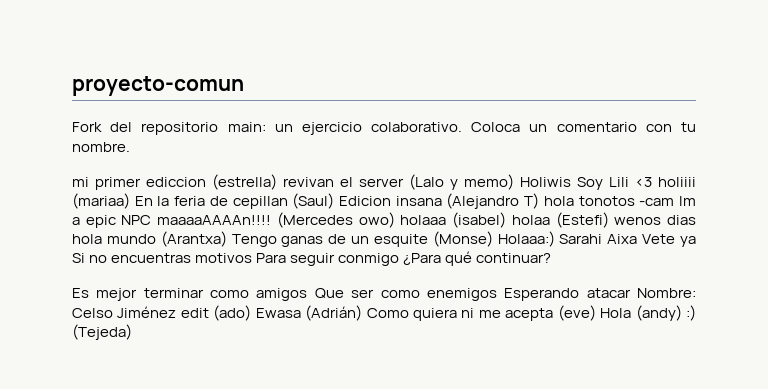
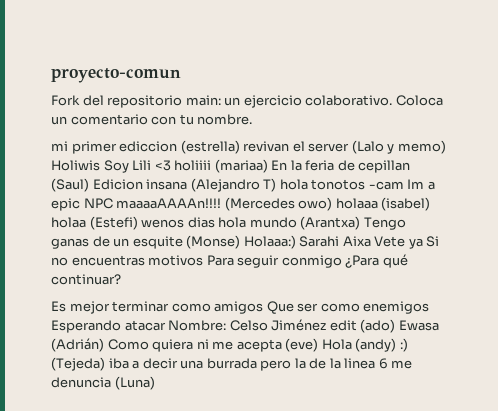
- Es mejor terminar como amigos Que ser como enemigos Esperando atacar Nombre: Celso Jiménez edit (ado) Ewasa (Adrián) Como quiera ni me acepta (eve) Hola (andy) :) (Tejeda)
+ Es mejor terminar como amigos Que ser como enemigos Esperando atacar Nombre: Celso Jiménez edit (ado) Ewasa (Adrián) Como quiera ni me acepta (eve) Hola (andy) :) (Tejeda) iba a decir una burrada pero la de la linea 6 me denuncia (Luna)

